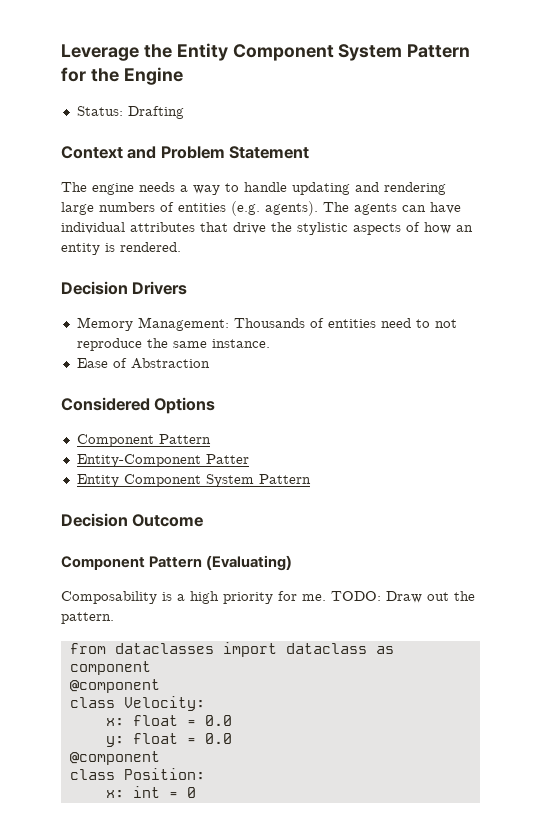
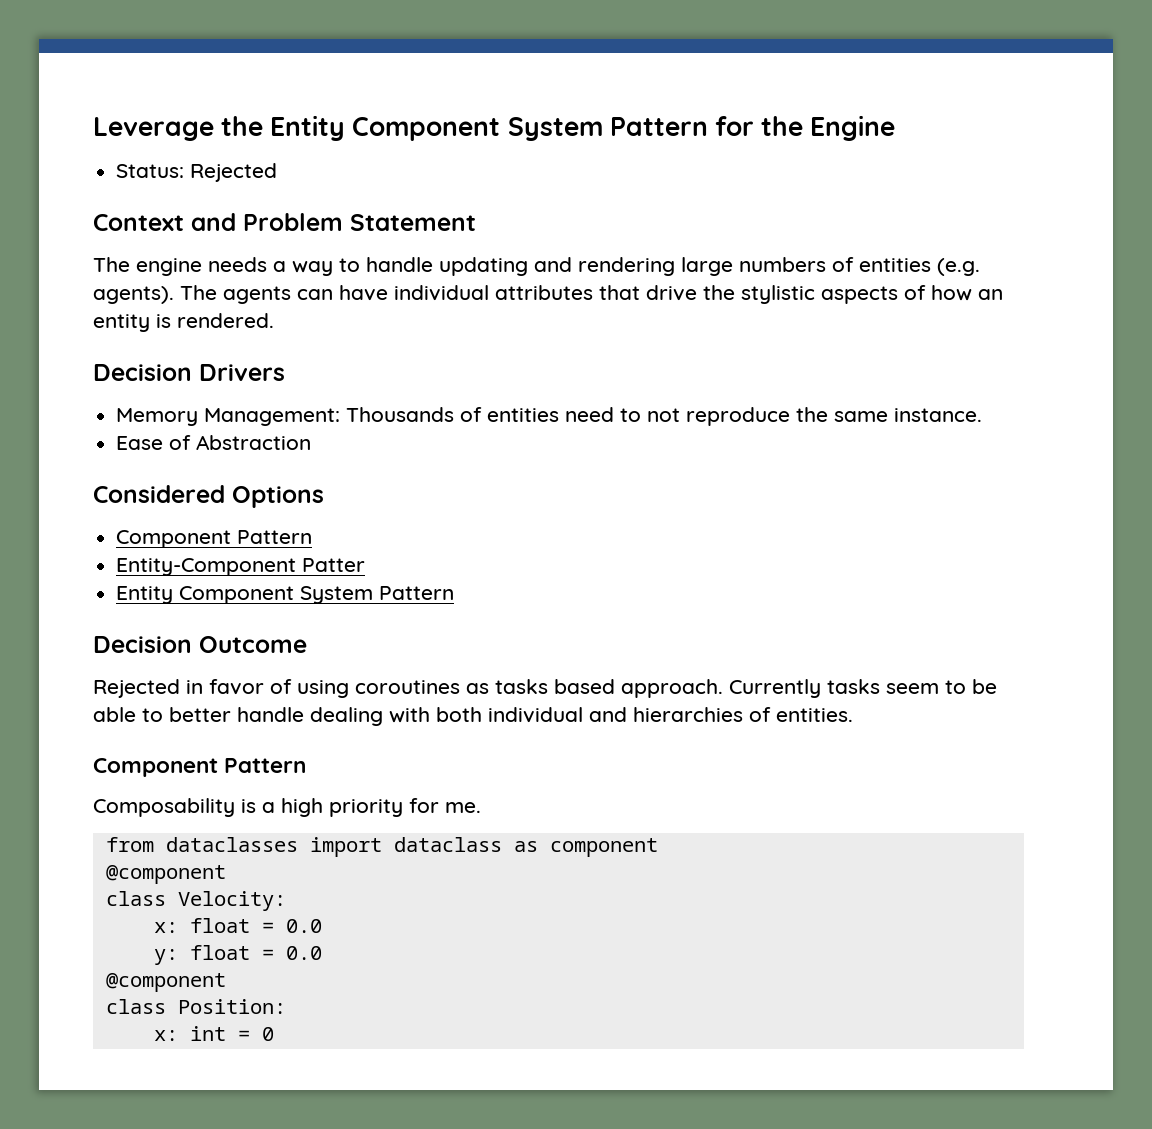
- Status: Drafting
+ Status: Rejected
- Component Pattern (Evaluating)
+ Rejected in favor of using coroutines as tasks based approach. Currently tasks seem to be able to better handle dealing with both individual and hierarchies of entities.
+ Component Pattern
- TODO: Draw out the pattern.

